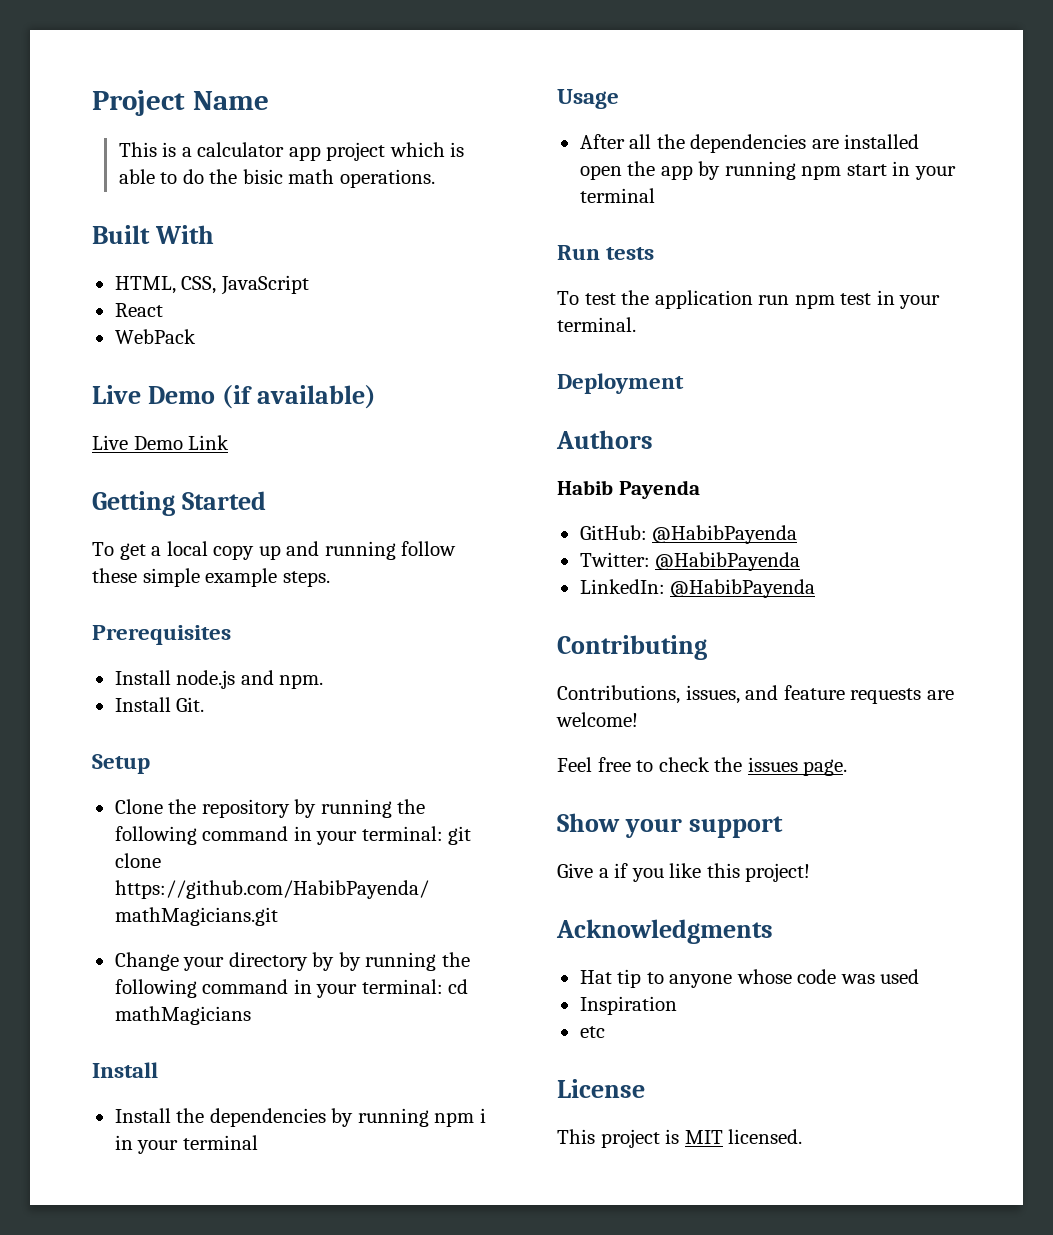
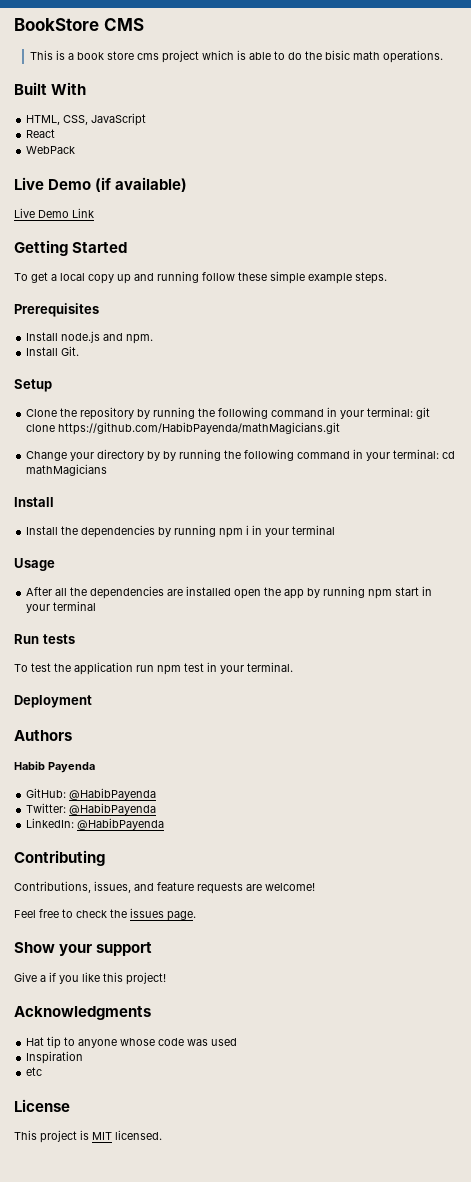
- Project Name
+ BookStore CMS
- This is a calculator app project which is able to do the bisic math operations.
+ This is a book store cms project which is able to do the bisic math operations.

